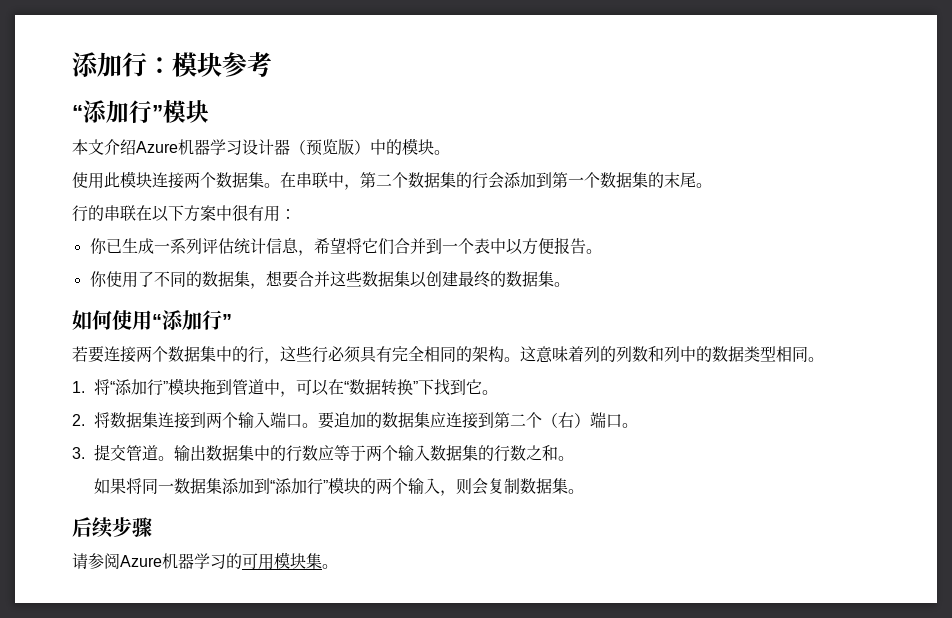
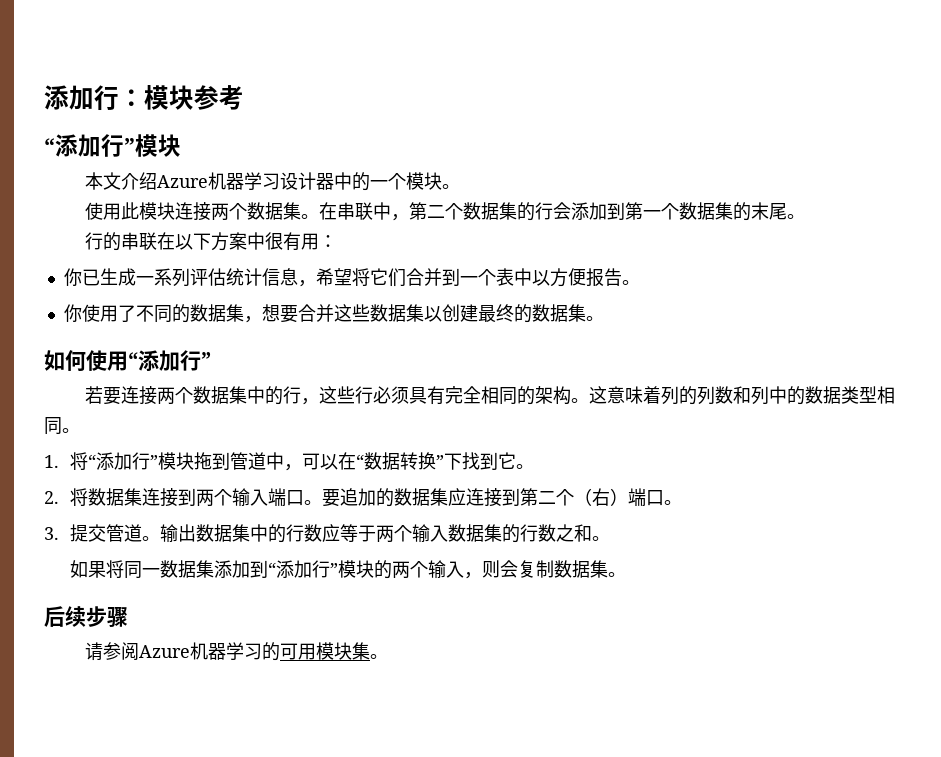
- 本文介绍Azure机器学习设计器（预览版）中的模块。
+ 本文介绍Azure机器学习设计器中的一个模块。

